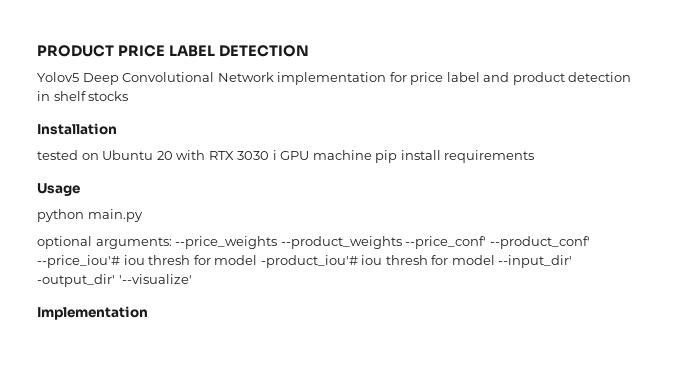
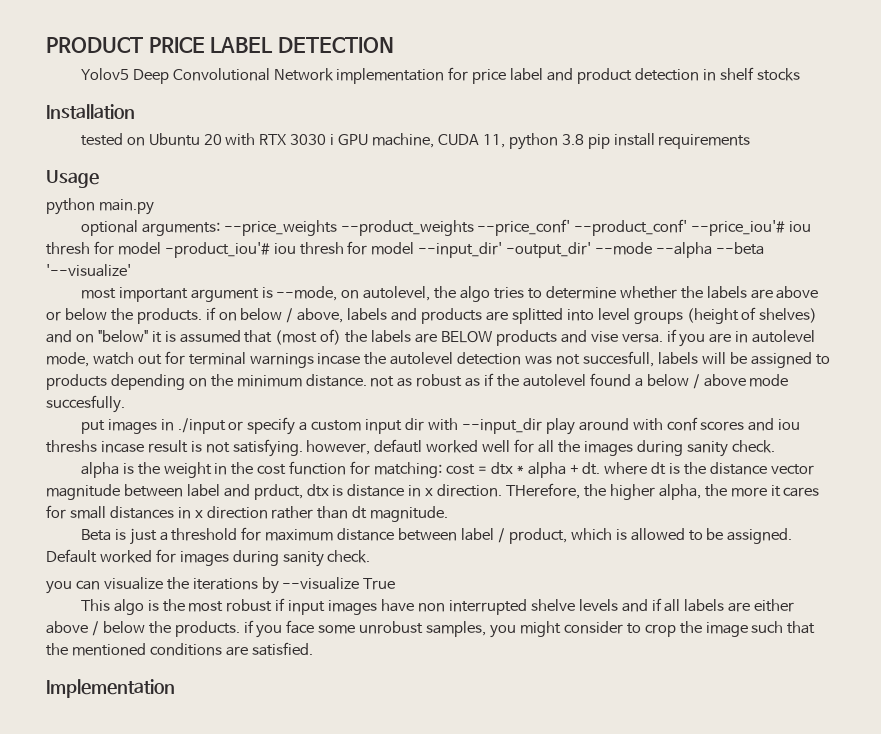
- tested on Ubuntu 20 with RTX 3030 i GPU machine pip install requirements
+ tested on Ubuntu 20 with RTX 3030 i GPU machine, CUDA 11, python 3.8 pip install requirements
- optional arguments: --price_weights --product_weights --price_conf' --product_conf' --price_iou'# iou thresh for model -product_iou'# iou thresh for model --input_dir' -output_dir' '--visualize'
+ optional arguments: --price_weights --product_weights --price_conf' --product_conf' --price_iou'# iou thresh for model -product_iou'# iou thresh for model --input_dir' -output_dir' --mode --alpha --beta '--visualize'
+ most important argument is --mode, on autolevel, the algo tries to determine whether the labels are above or below the products. if on below / above, labels and products are splitted into level groups (height of shelves) and on "below" it is assumed that (most of) the labels are BELOW products and vise versa. if you are in autolevel mode, watch out for terminal warnings incase the autolevel detection was not succesfull, labels will be assigned to products depending on the minimum distance. not as robust as if the autolevel found a below / above mode succesfully.
+ put images in ./input or specify a custom input dir with --input_dir play around with conf scores and iou threshs incase result is not satisfying. however, defautl worked well for all the images during sanity check.
+ alpha is the weight in the cost function for matching: cost = dtx * alpha + dt. where dt is the distance vector magnitude between label and prduct, dtx is distance in x direction. THerefore, the higher alpha, the more it cares for small distances in x direction rather than dt magnitude.
+ Beta is just a threshold for maximum distance between label / product, which is allowed to be assigned. Default worked for images during sanity check.
+ you can visualize the iterations by --visualize True
+ This algo is the most robust if input images have non interrupted shelve levels and if all labels are either above / below the products. if you face some unrobust samples, you might consider to crop the image such that the mentioned conditions are satisfied.

